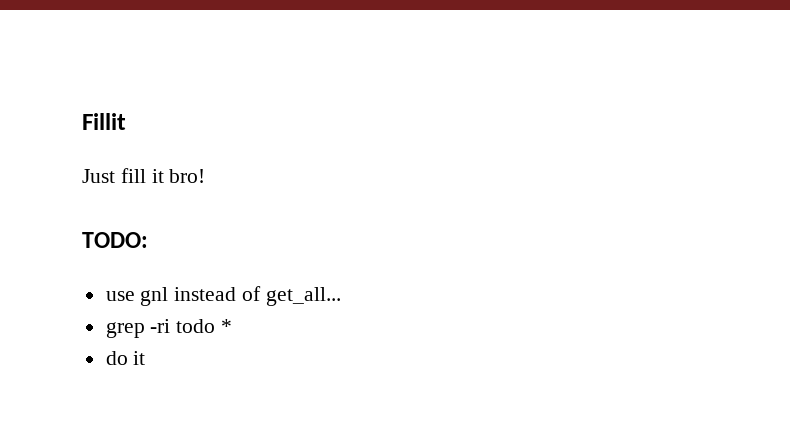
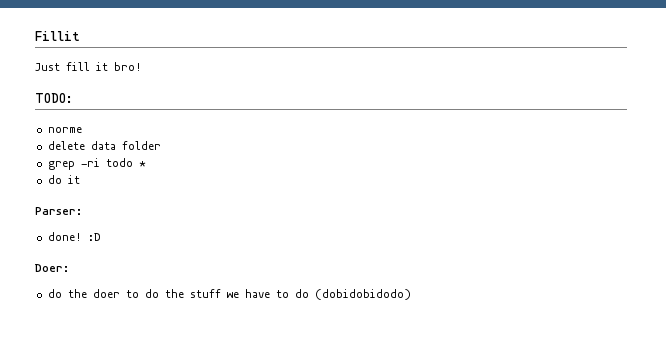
- use gnl instead of get_all...
+ norme
+ delete data folder
+ Parser:
+ done! :D
+ Doer:
+ do the doer to do the stuff we have to do (dobidobidodo)

